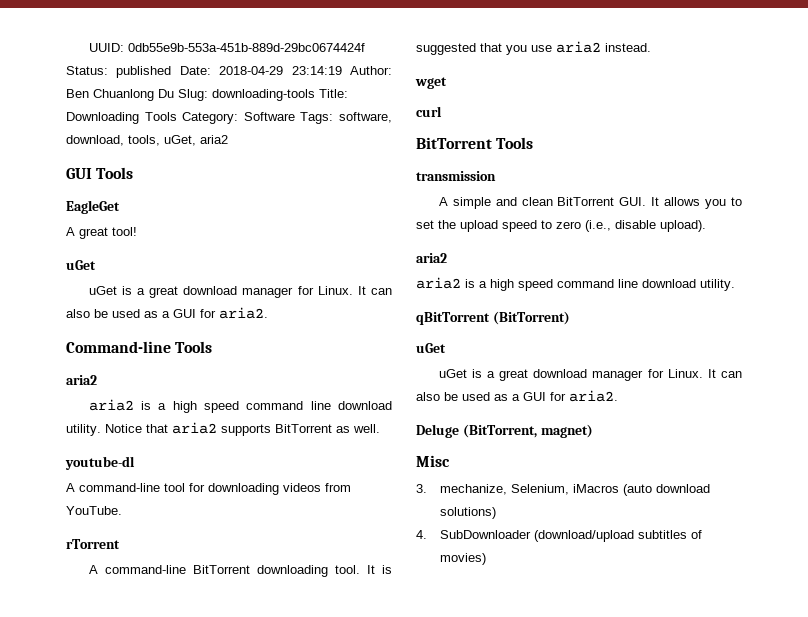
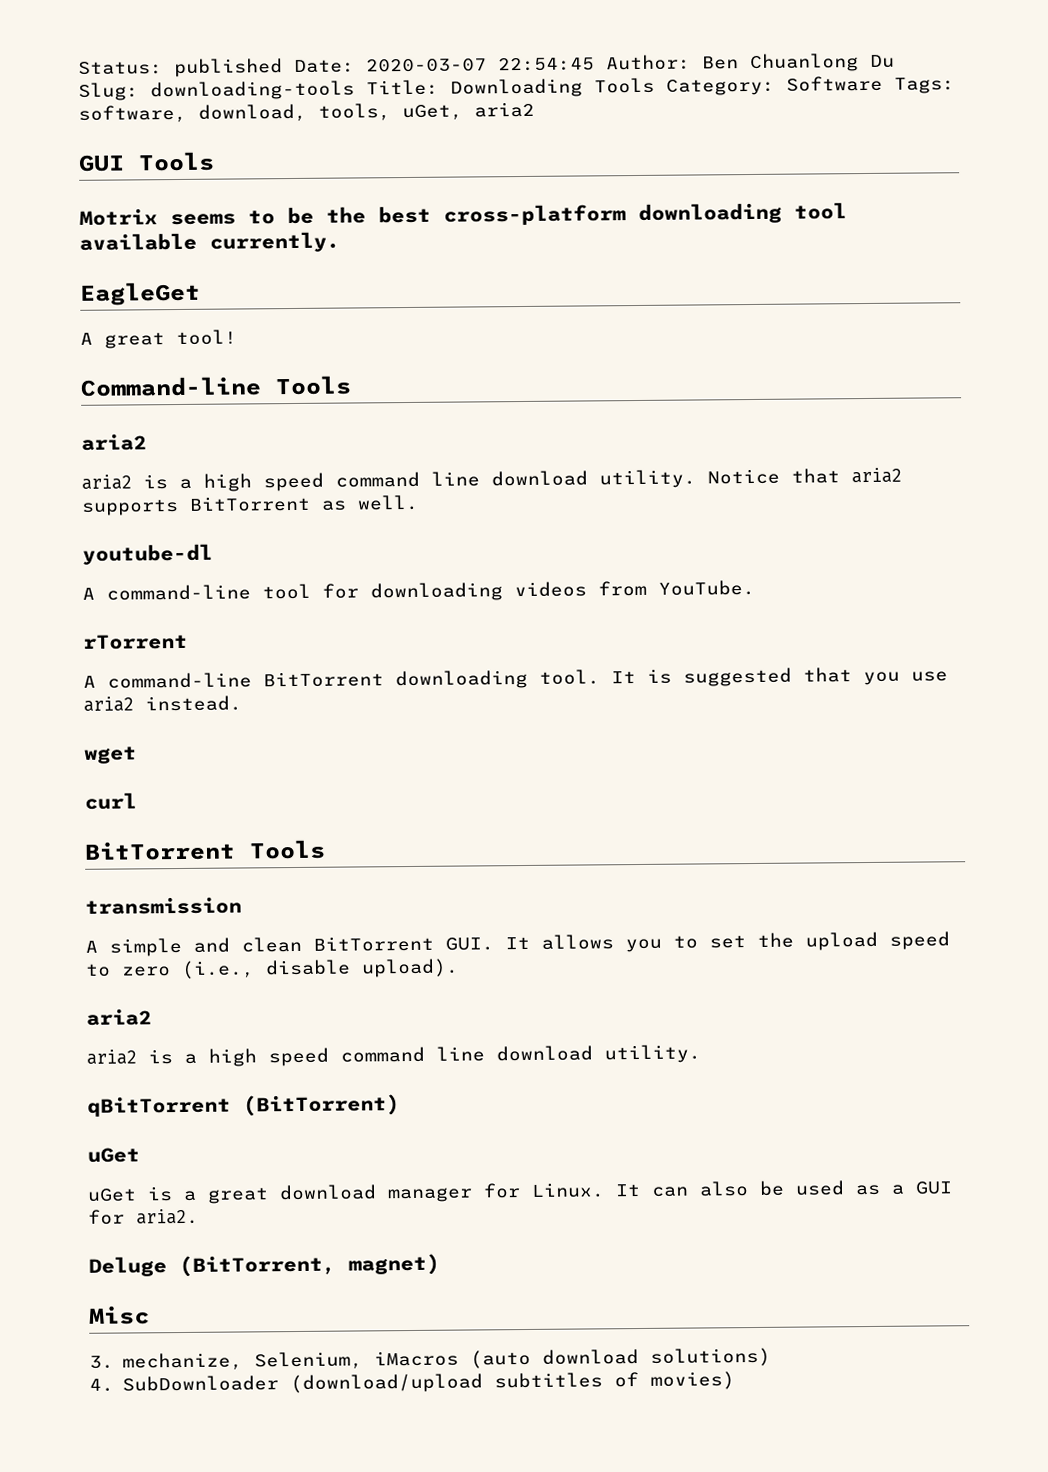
- UUID: 0db55e9b-553a-451b-889d-29bc0674424f Status: published Date: 2018-04-29 23:14:19 Author: Ben Chuanlong Du Slug: downloading-tools Title: Downloading Tools Category: Software Tags: software, download, tools, uGet, aria2
+ Status: published Date: 2020-03-07 22:54:45 Author: Ben Chuanlong Du Slug: downloading-tools Title: Downloading Tools Category: Software Tags: software, download, tools, uGet, aria2
+ Motrix seems to be the best cross-platform downloading tool available currently.
  EagleGet
  A great tool!
- uGet
- uGet is a great download manager for Linux. It can also be used as a GUI for aria2.

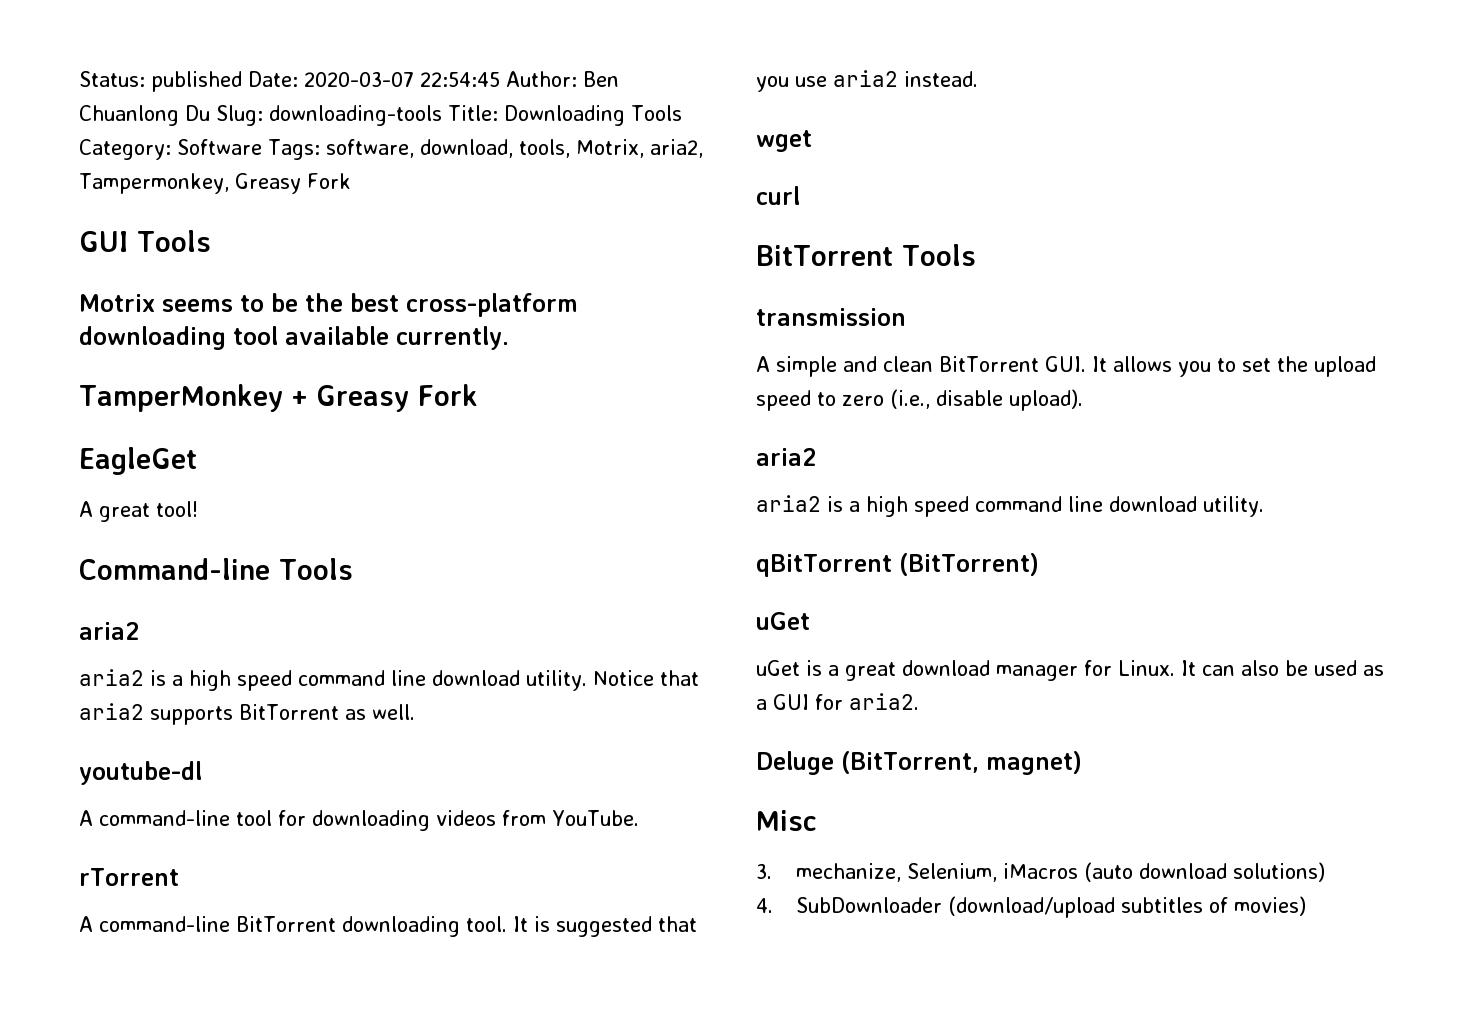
- Status: published Date: 2020-03-07 22:54:45 Author: Ben Chuanlong Du Slug: downloading-tools Title: Downloading Tools Category: Software Tags: software, download, tools, uGet, aria2
+ Status: published Date: 2020-03-07 22:54:45 Author: Ben Chuanlong Du Slug: downloading-tools Title: Downloading Tools Category: Software Tags: software, download, tools, Motrix, aria2, Tampermonkey, Greasy Fork
+ TamperMonkey + Greasy Fork

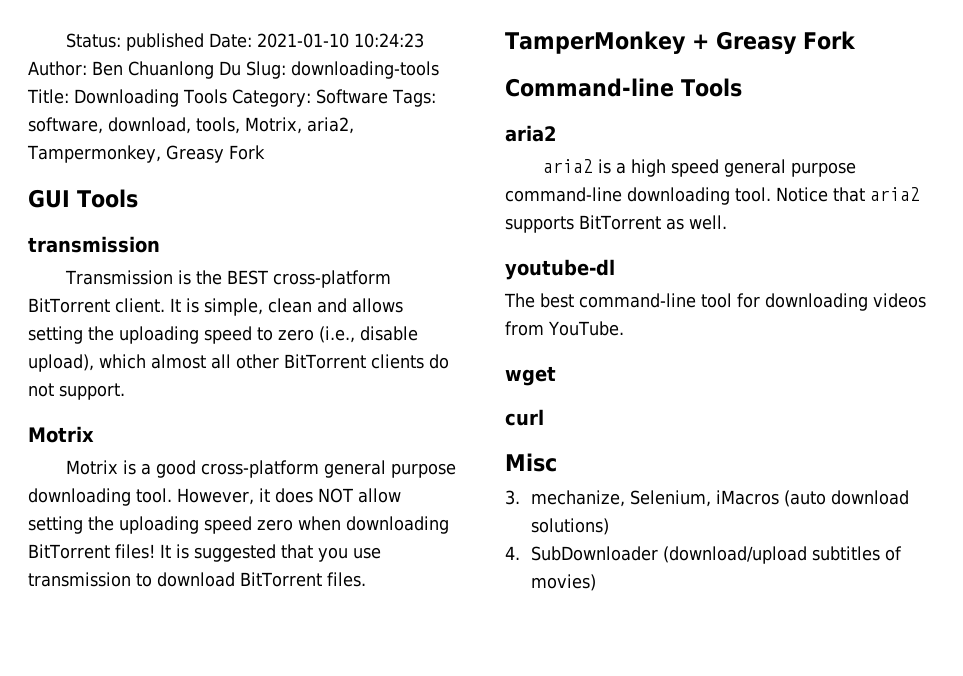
- Status: published Date: 2020-03-07 22:54:45 Author: Ben Chuanlong Du Slug: downloading-tools Title: Downloading Tools Category: Software Tags: software, download, tools, Motrix, aria2, Tampermonkey, Greasy Fork
+ Status: published Date: 2021-01-10 10:24:23 Author: Ben Chuanlong Du Slug: downloading-tools Title: Downloading Tools Category: Software Tags: software, download, tools, Motrix, aria2, Tampermonkey, Greasy Fork
  GUI Tools
- Motrix seems to be the best cross-platform downloading tool available currently.
+ transmission
+ Transmission is the BEST cross-platform BitTorrent client. It is simple, clean and allows setting the uploading speed to zero (i.e., disable upload), which almost all other BitTorrent clients do not support.
+ Motrix
+ Motrix is a good cross-platform general purpose downloading tool. However, it does NOT allow setting the uploading speed zero when downloading BitTorrent files! It is suggested that you use transmission to download BitTorrent files.
- EagleGet
- A great tool!
  Command-line Tools
  aria2
- aria2 is a high speed command line download utility.
+ aria2 is a high speed general purpose command-line downloading tool.
- A command-line tool for downloading videos from YouTube.
+ The best command-line tool for downloading videos from YouTube.
- rTorrent
- A command-line BitTorrent downloading tool. It is suggested that you use aria2 instead.
  wget
  curl
- BitTorrent Tools
- transmission
- A simple and clean BitTorrent GUI. It allows you to set the upload speed to zero (i.e., disable upload).
- aria2
- aria2 is a high speed command line download utility.
- qBitTorrent (BitTorrent)
- uGet
- uGet is a great download manager for Linux. It can also be used as a GUI for aria2.
- Deluge (BitTorrent, magnet)

